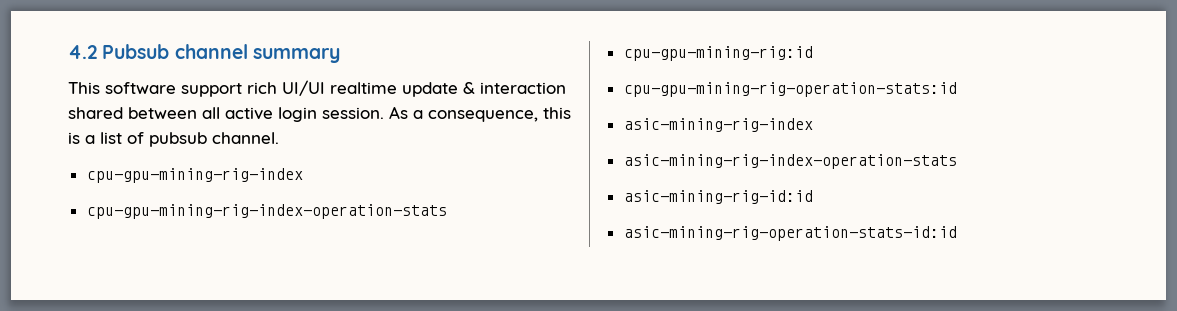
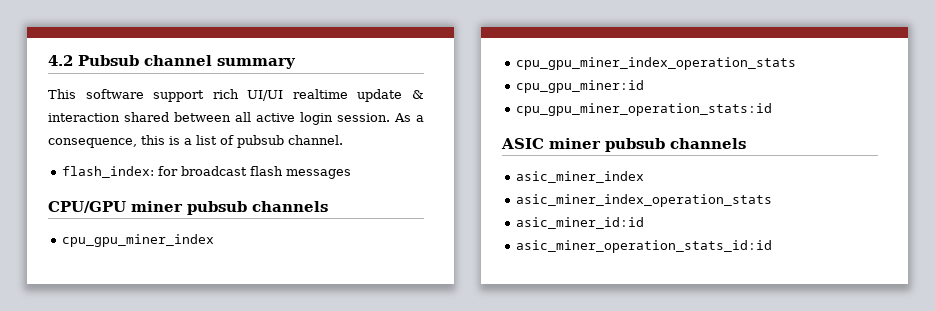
- cpu-gpu-mining-rig-index
- cpu-gpu-mining-rig-index-operation-stats
- cpu-gpu-mining-rig:id
- cpu-gpu-mining-rig-operation-stats:id
- asic-mining-rig-index
- asic-mining-rig-index-operation-stats
- asic-mining-rig-id:id
- asic-mining-rig-operation-stats-id:id
+ flash_index: for broadcast flash messages
+ CPU/GPU miner pubsub channels
+ cpu_gpu_miner_index
+ cpu_gpu_miner_index_operation_stats
+ cpu_gpu_miner:id
+ cpu_gpu_miner_operation_stats:id
+ ASIC miner pubsub channels
+ asic_miner_index
+ asic_miner_index_operation_stats
+ asic_miner_id:id
+ asic_miner_operation_stats_id:id

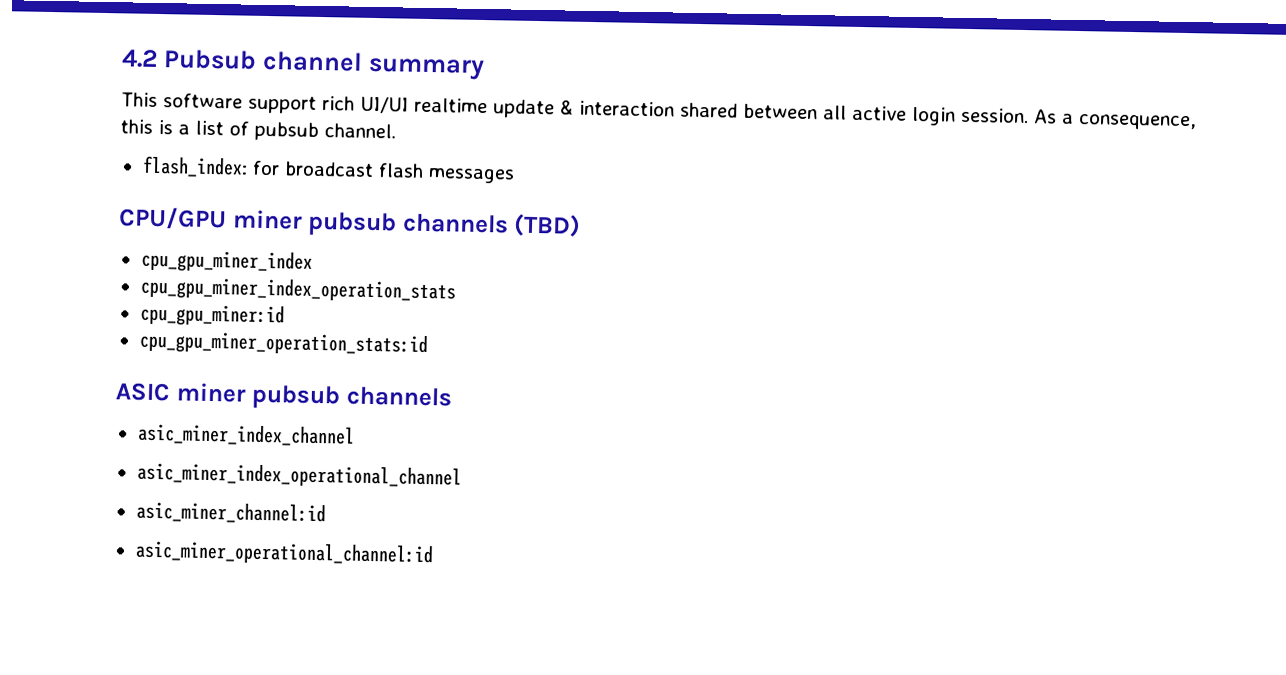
- CPU/GPU miner pubsub channels
+ CPU/GPU miner pubsub channels (TBD)
- asic_miner_index
- asic_miner_index_operation_stats
- asic_miner_id:id
- asic_miner_operation_stats_id:id
+ asic_miner_index_channel
+ asic_miner_index_operational_channel
+ asic_miner_channel:id
+ asic_miner_operational_channel:id

